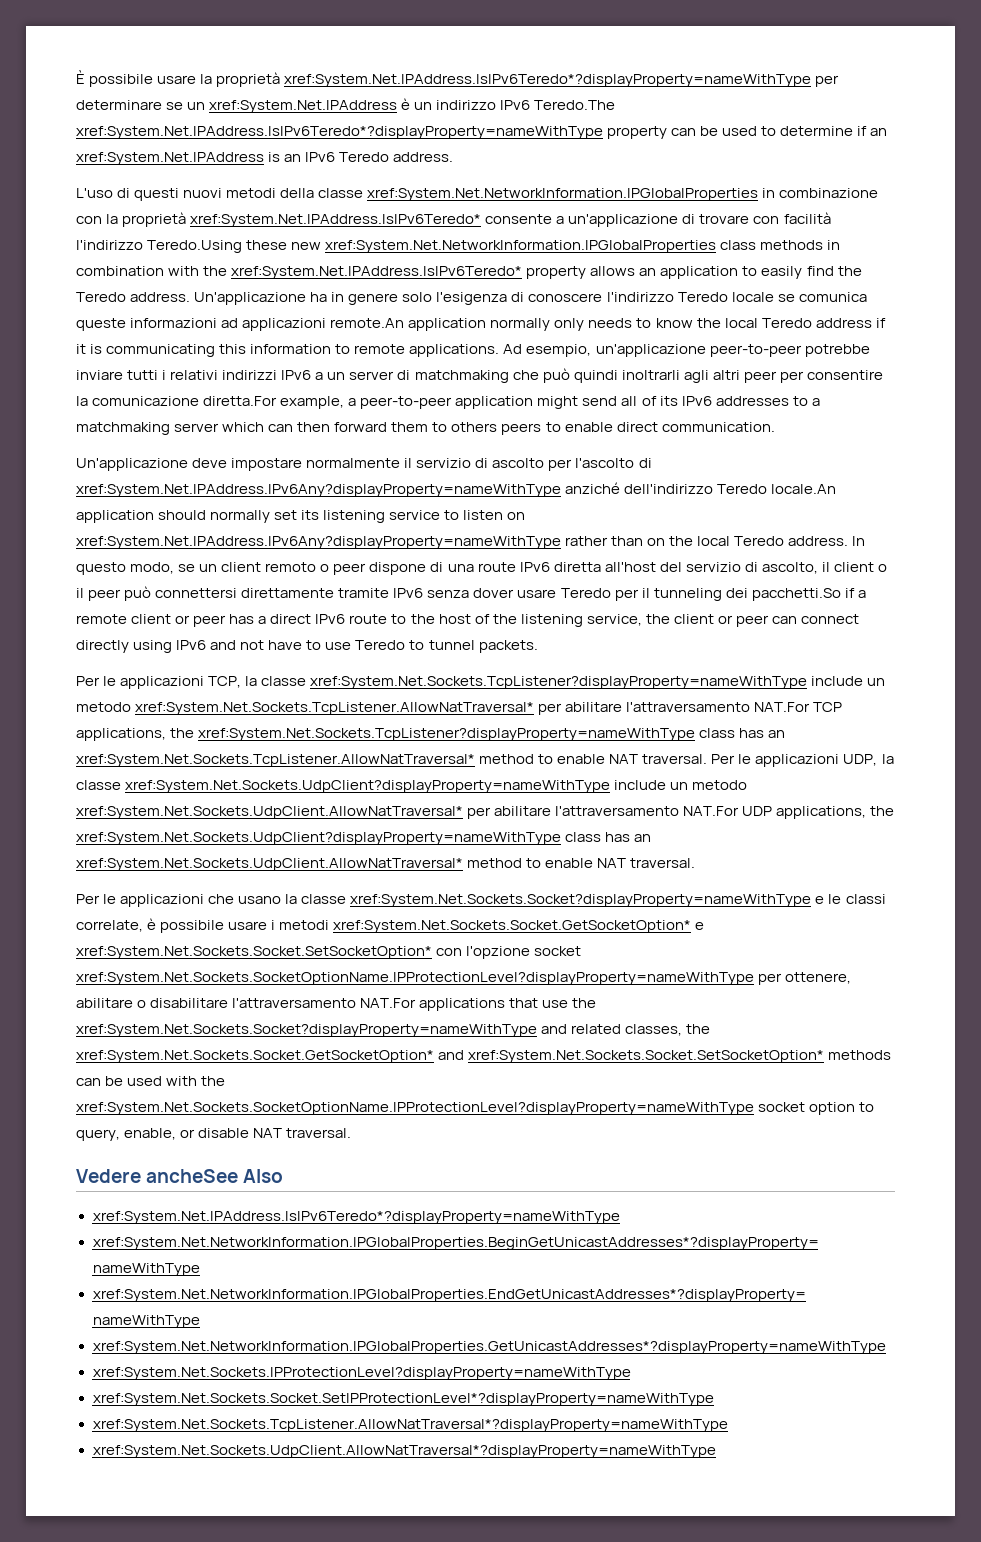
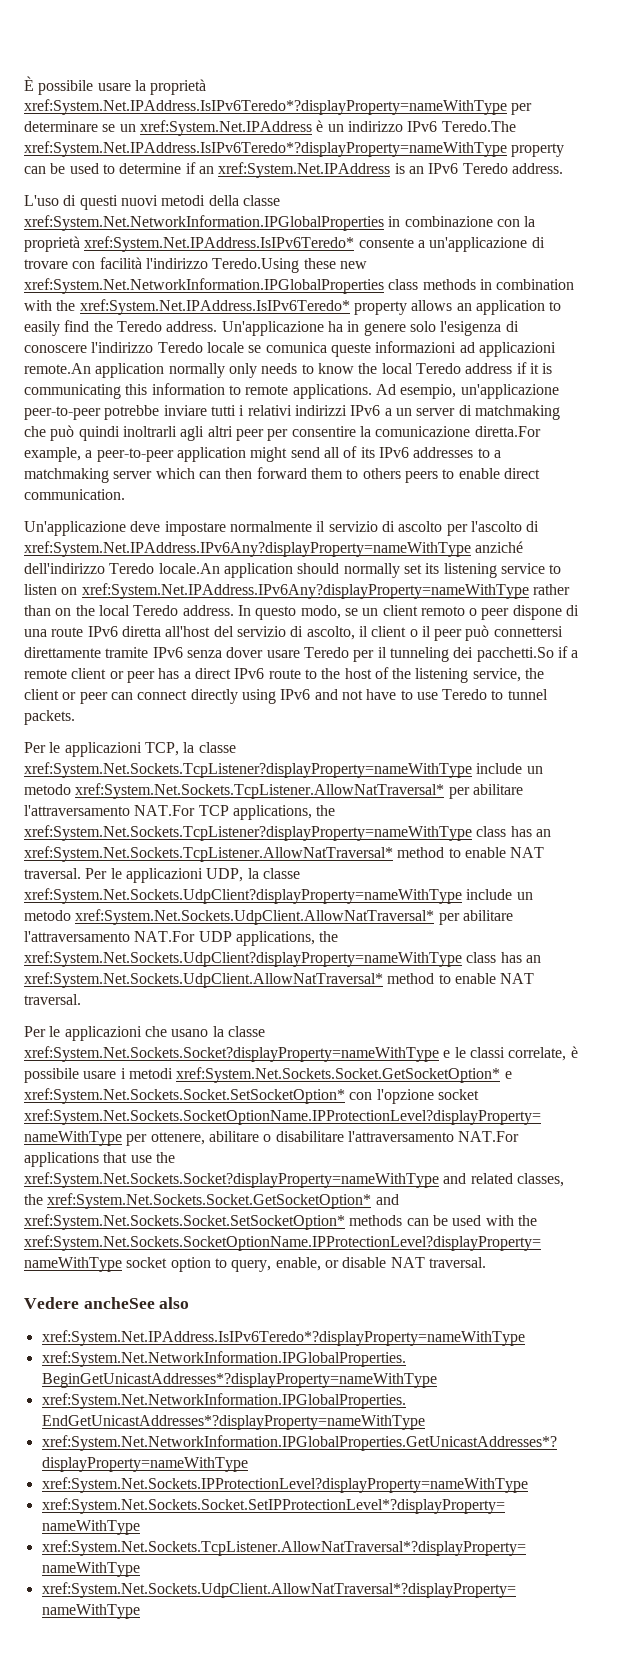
- Vedere ancheSee Also
+ Vedere ancheSee also

